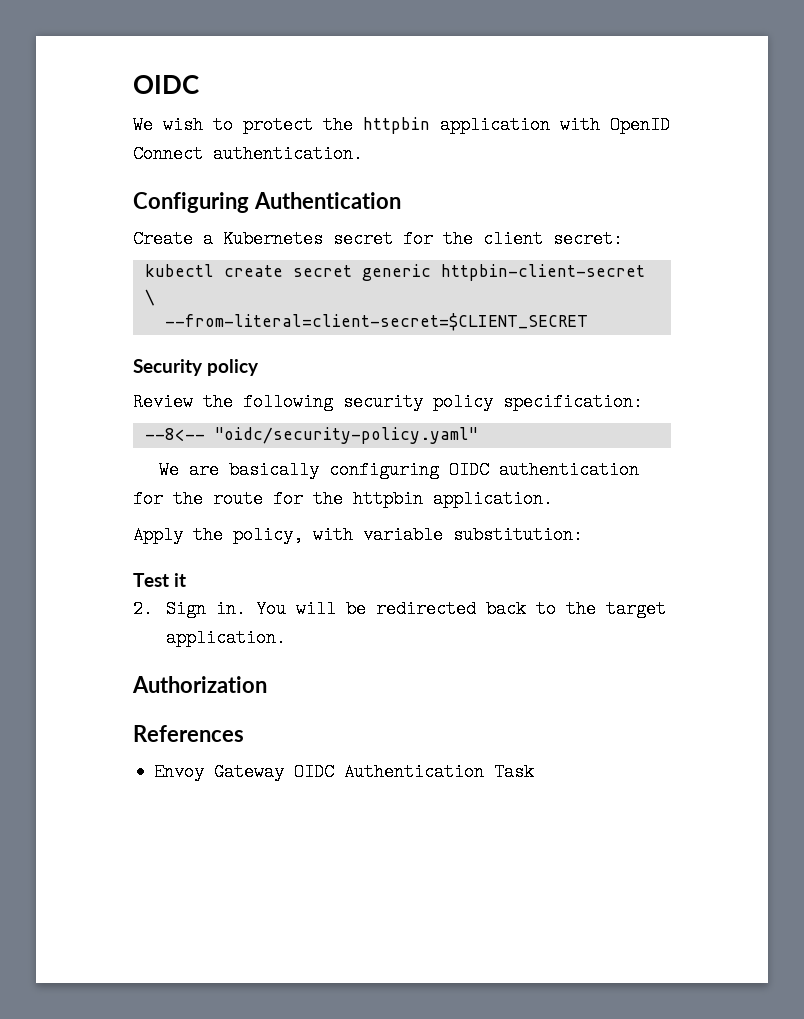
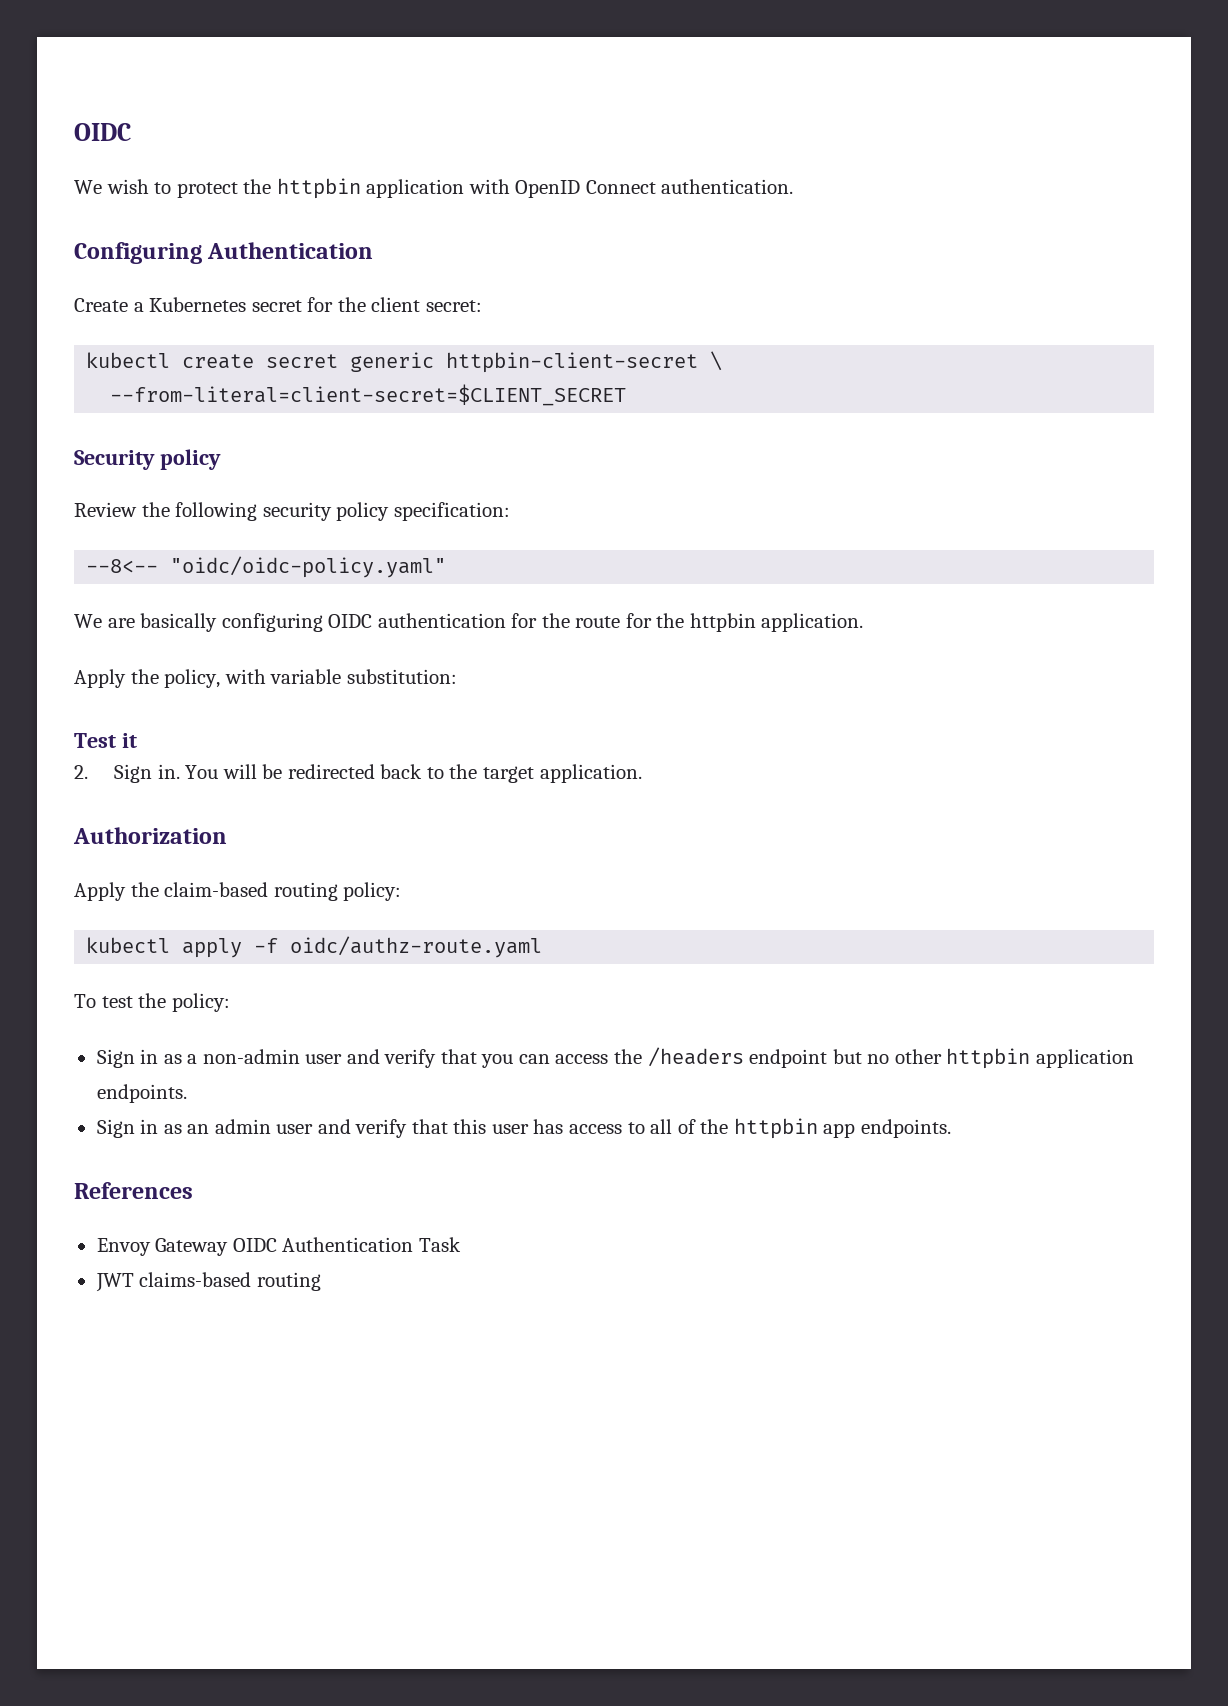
- --8<-- "oidc/security-policy.yaml"
+ --8<-- "oidc/oidc-policy.yaml"
+ Apply the claim-based routing policy:
+ kubectl apply -f oidc/authz-route.yaml
+ To test the policy:
+ Sign in as a non-admin user and verify that you can access the /headers endpoint but no other httpbin application endpoints.
+ Sign in as an admin user and verify that this user has access to all of the httpbin app endpoints.
+ JWT claims-based routing

